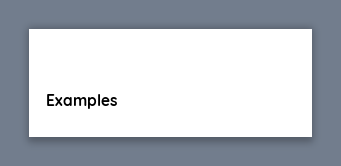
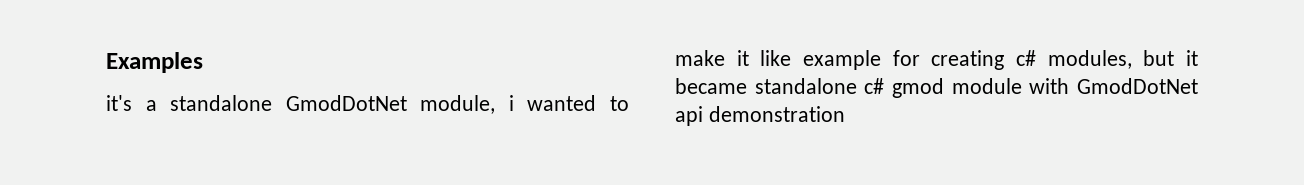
+ it's a standalone GmodDotNet module, i wanted to make it like example for creating c# modules, but it became standalone c# gmod module with GmodDotNet api demonstration

